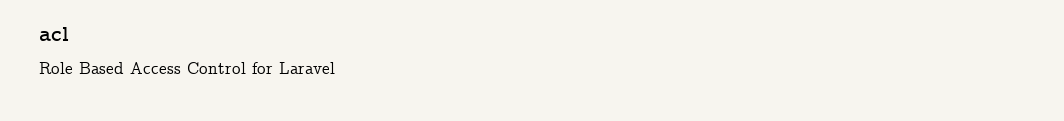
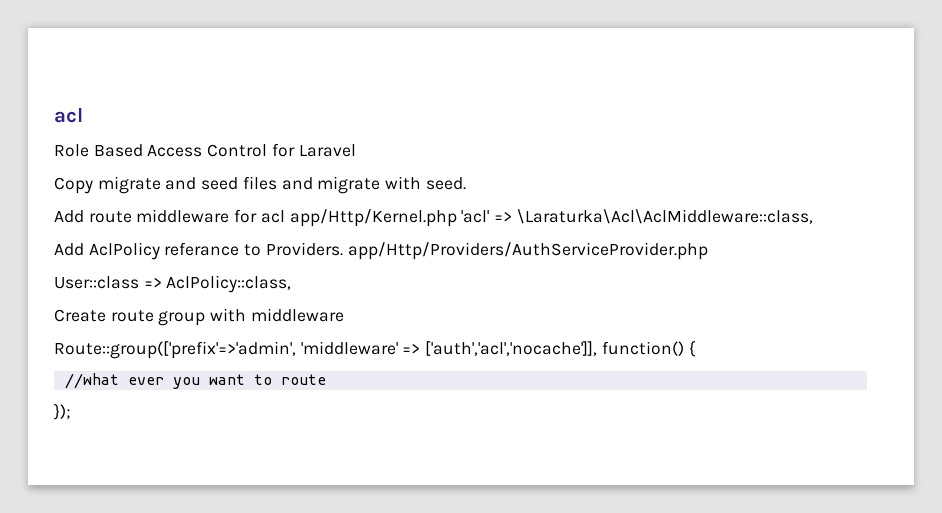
+ Copy migrate and seed files and migrate with seed.
+ Add route middleware for acl app/Http/Kernel.php 'acl' => \Laraturka\Acl\AclMiddleware::class,
+ Add AclPolicy referance to Providers. app/Http/Providers/AuthServiceProvider.php
+ User::class => AclPolicy::class,
+ Create route group with middleware
+ Route::group(['prefix'=>'admin', 'middleware' => ['auth','acl','nocache']], function() {
+ //what ever you want to route
+ });

